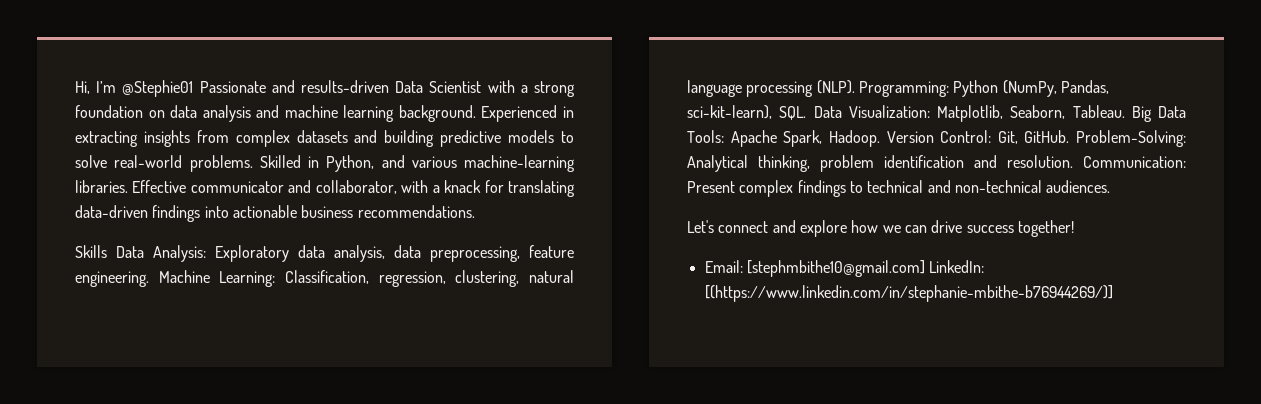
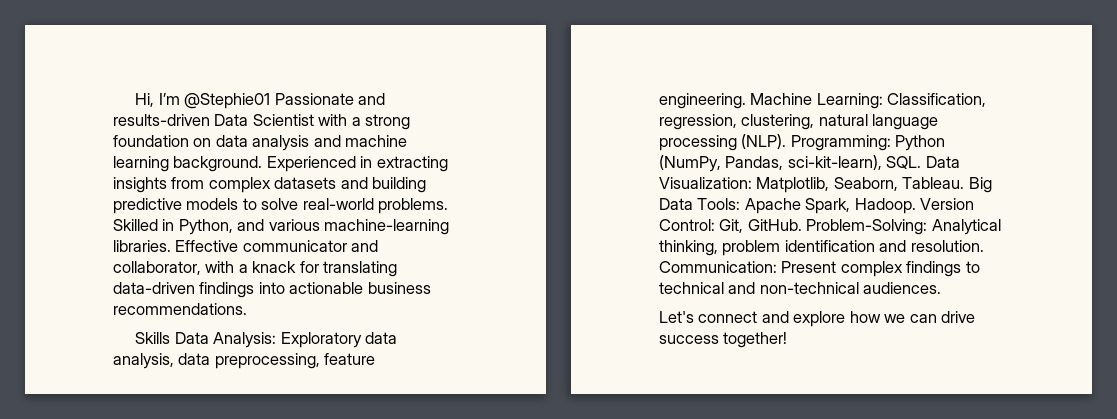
- Email: [stephmbithe10@gmail.com] LinkedIn: [(https://www.linkedin.com/in/stephanie-mbithe-b76944269/)]

